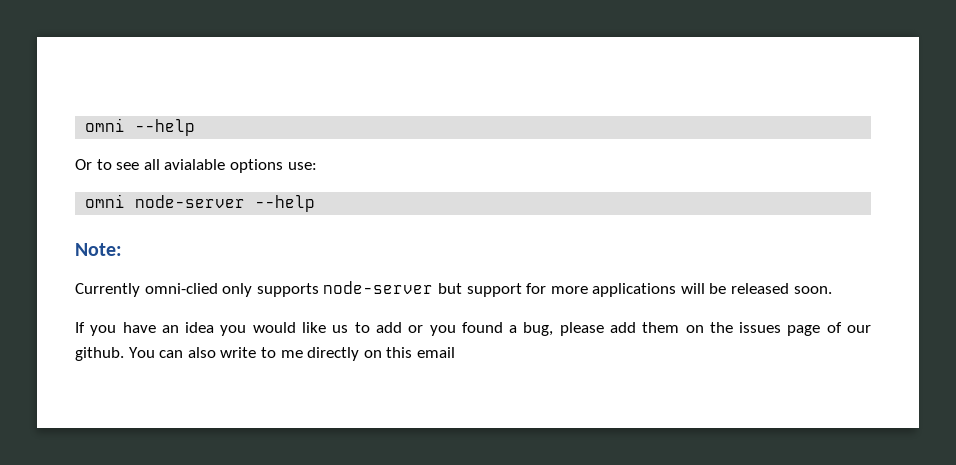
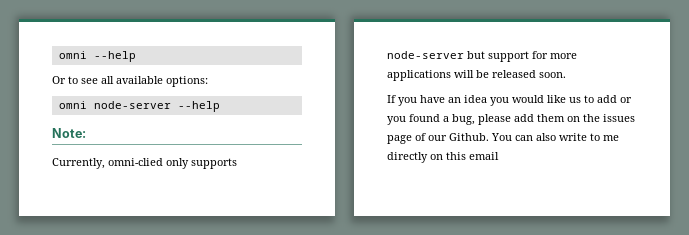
- Or to see all avialable options use:
+ Or to see all available options:
- Currently omni-clied only supports node-server but support for more applications will be released soon.
+ Currently, omni-clied only supports node-server but support for more applications will be released soon.
- If you have an idea you would like us to add or you found a bug, please add them on the issues page of our github.
+ If you have an idea you would like us to add or you found a bug, please add them on the issues page of our Github.

